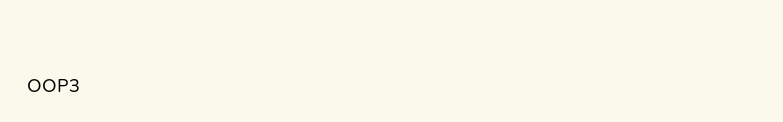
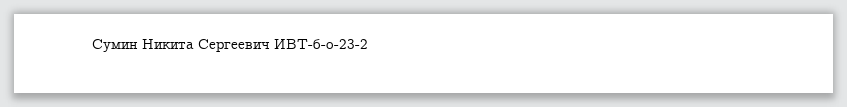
- OOP3
+ Сумин Никита Сергеевич ИВТ-б-о-23-2

